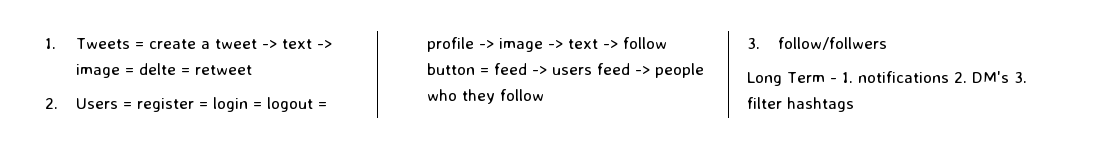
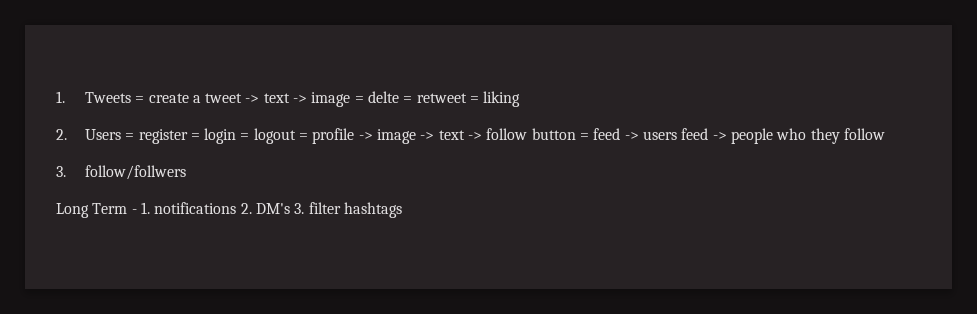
- 1. Tweets = create a tweet -> text -> image = delte = retweet
+ 1. Tweets = create a tweet -> text -> image = delte = retweet = liking

